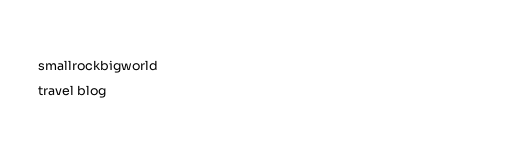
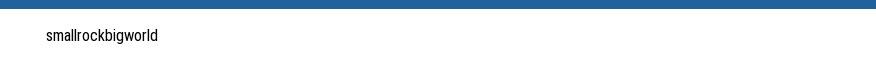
- travel blog

